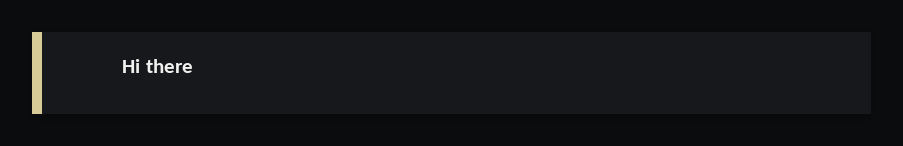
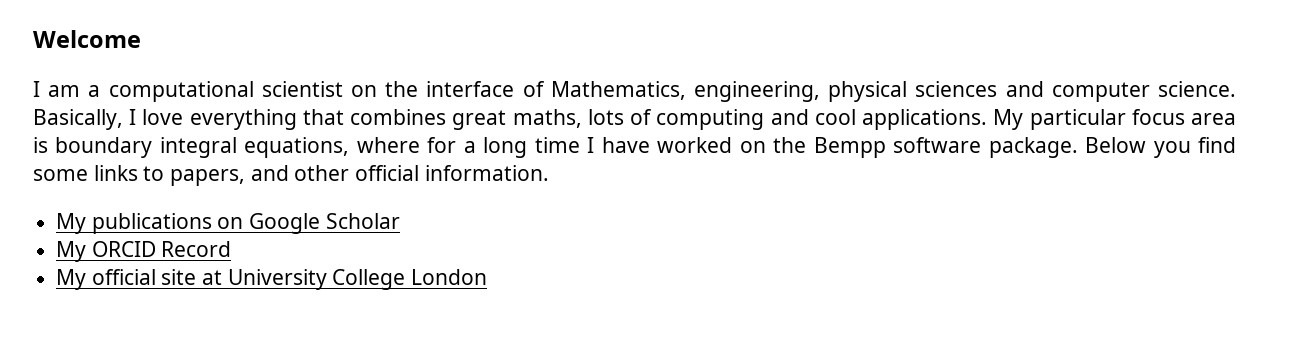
- Hi there
+ Welcome
+ I am a computational scientist on the interface of Mathematics, engineering, physical sciences and computer science. Basically, I love everything that combines great maths, lots of computing and cool applications. My particular focus area is boundary integral equations, where for a long time I have worked on the Bempp software package. Below you find some links to papers, and other official information.
+ My publications on Google Scholar
+ My ORCID Record
+ My official site at University College London

